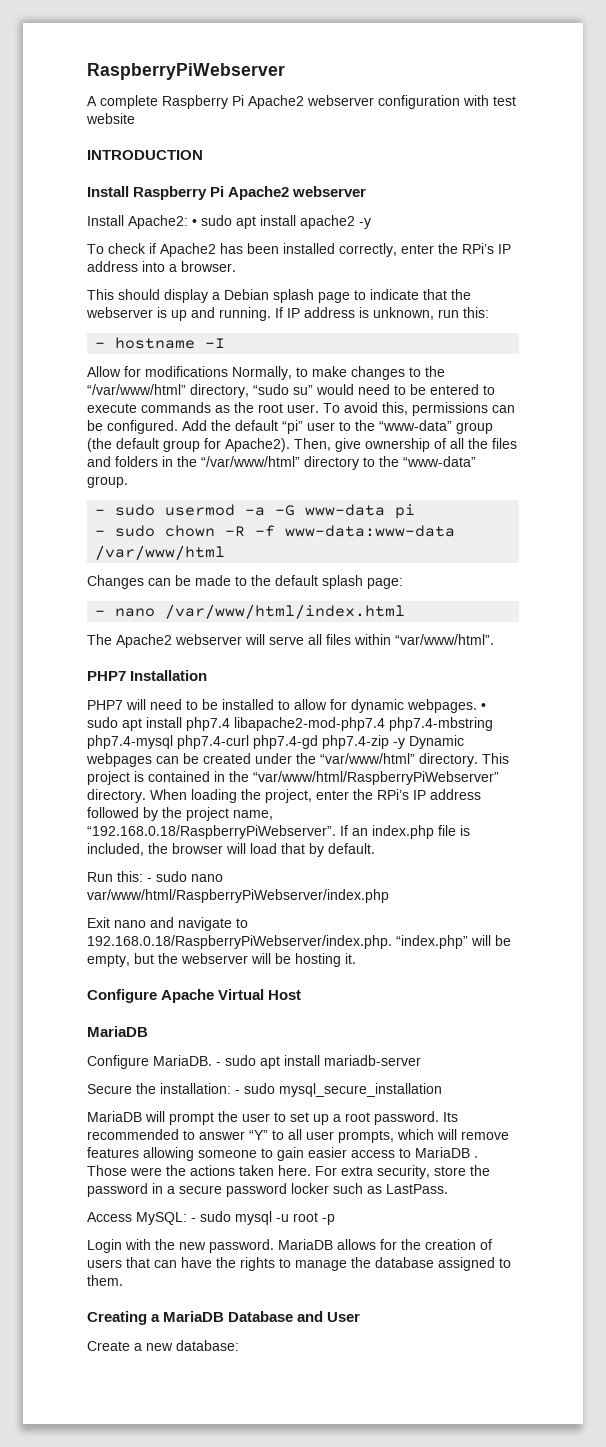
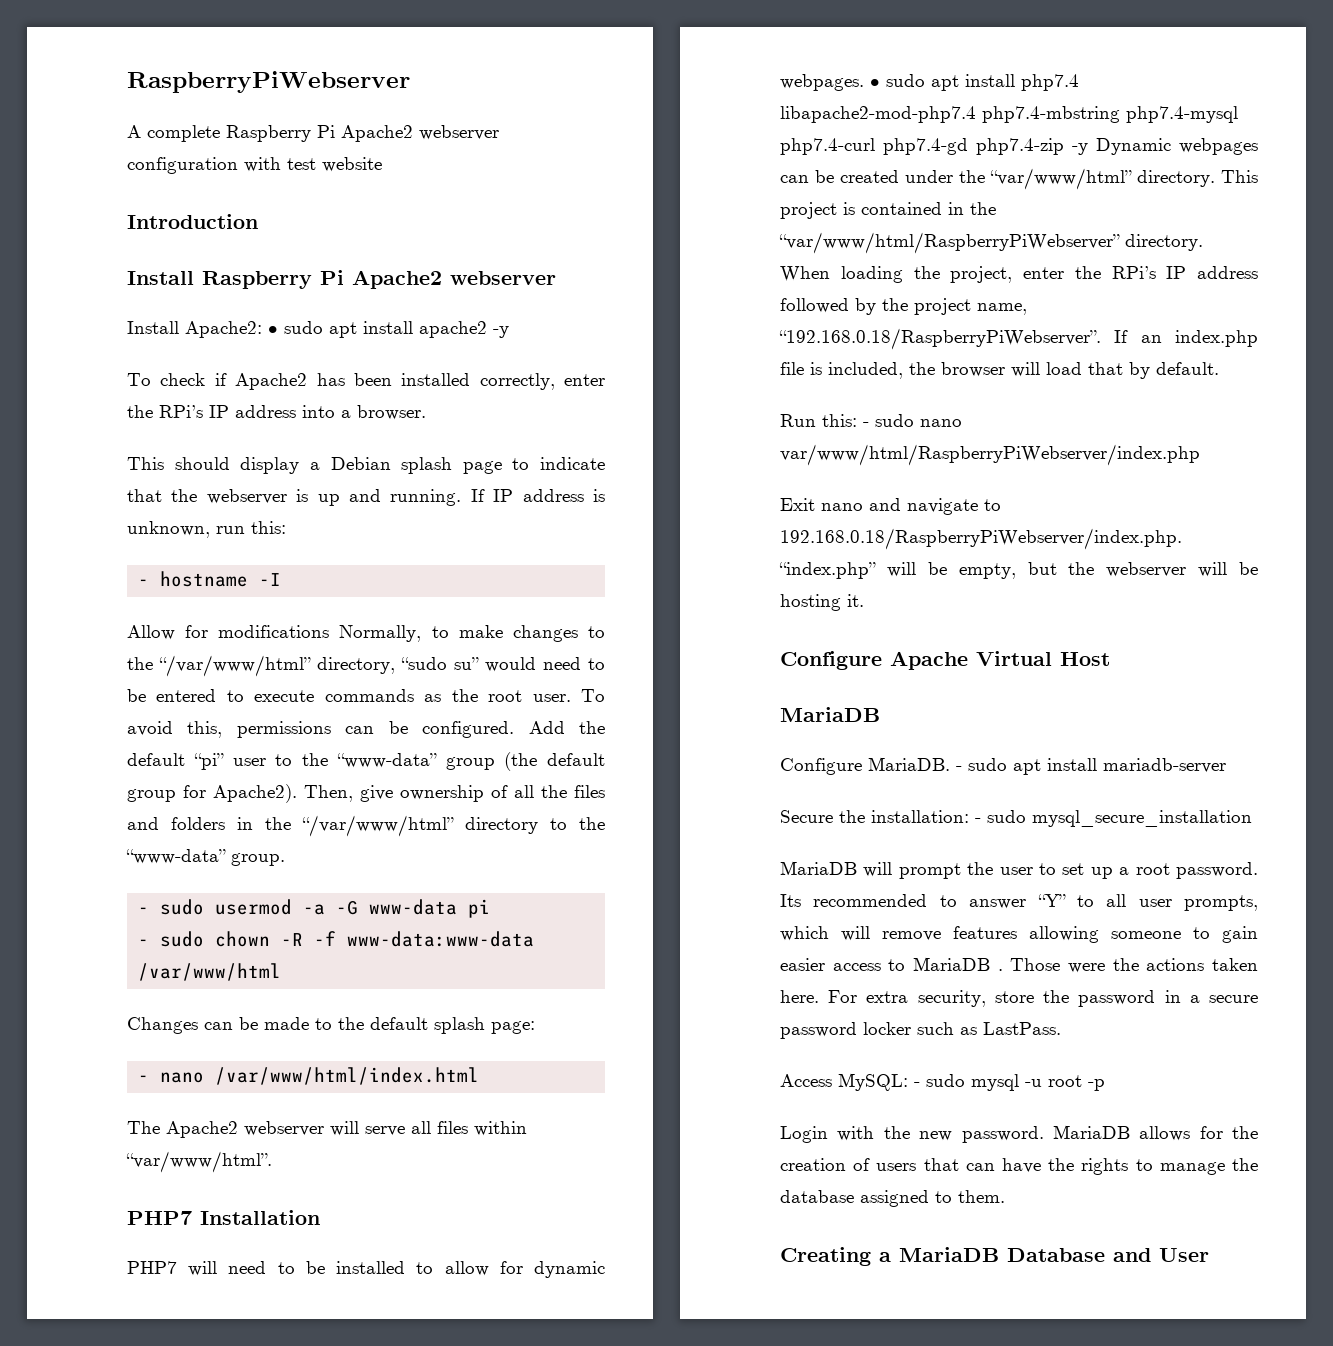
- INTRODUCTION
+ Introduction
- Create a new database:

